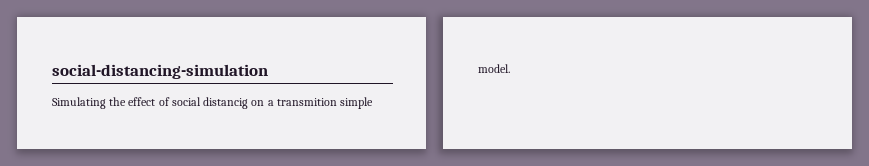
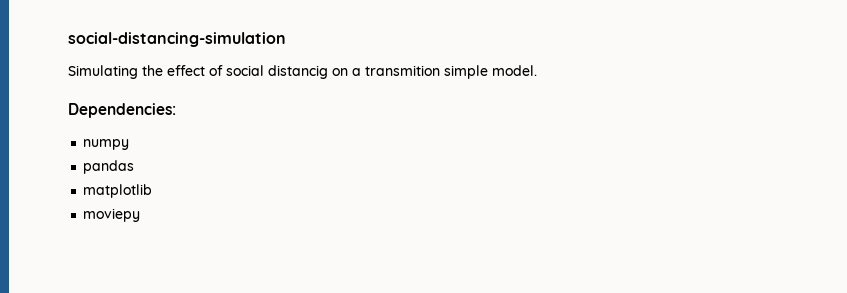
+ Dependencies:
+ numpy
+ pandas
+ matplotlib
+ moviepy

